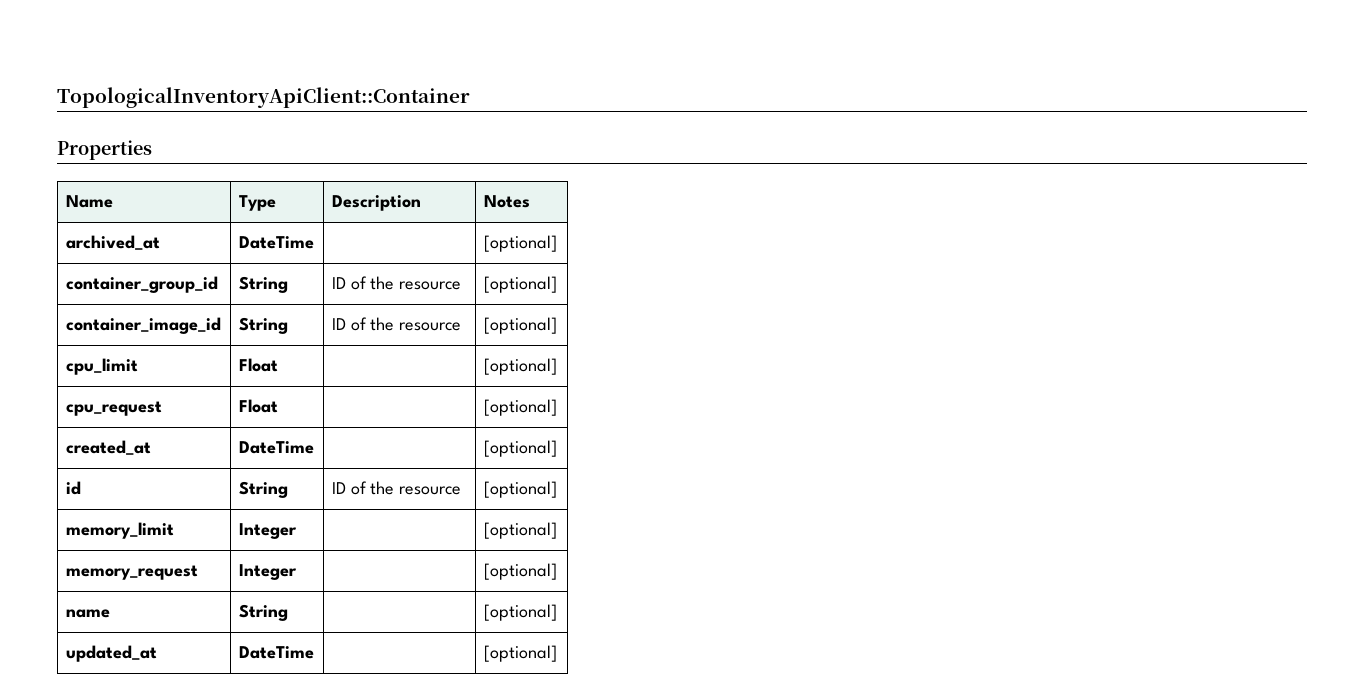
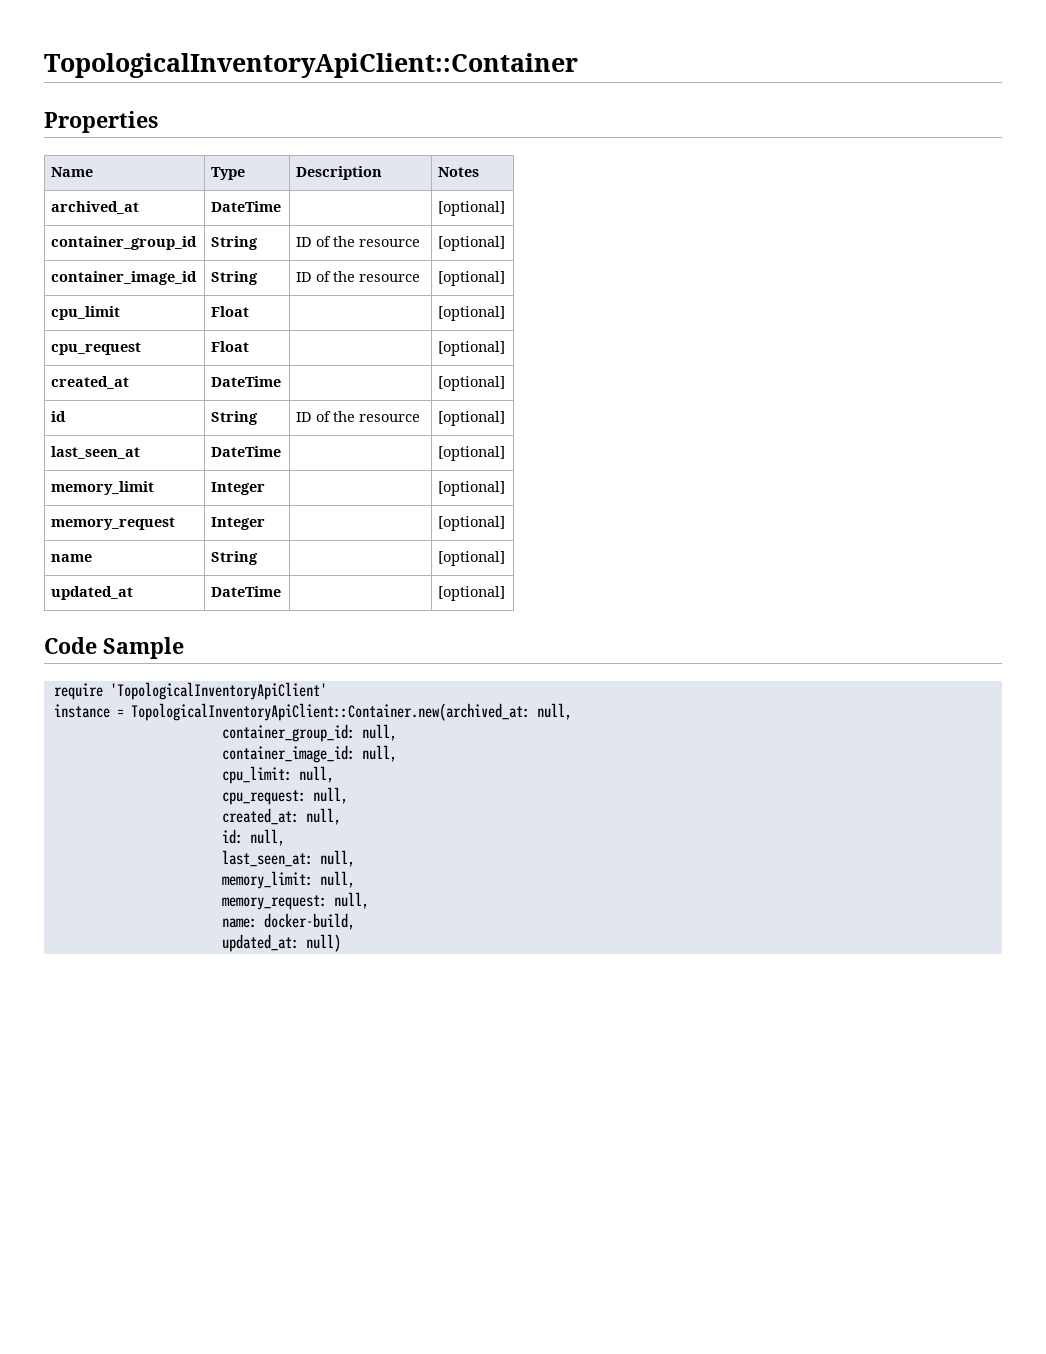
+ last_seen_at | DateTime | | [optional]
+ Code Sample
+ require 'TopologicalInventoryApiClient'
+ instance = TopologicalInventoryApiClient::Container.new(archived_at: null,
+ container_group_id: null,
+ container_image_id: null,
+ cpu_limit: null,
+ cpu_request: null,
+ created_at: null,
+ id: null,
+ last_seen_at: null,
+ memory_limit: null,
+ memory_request: null,
+ name: docker-build,
+ updated_at: null)

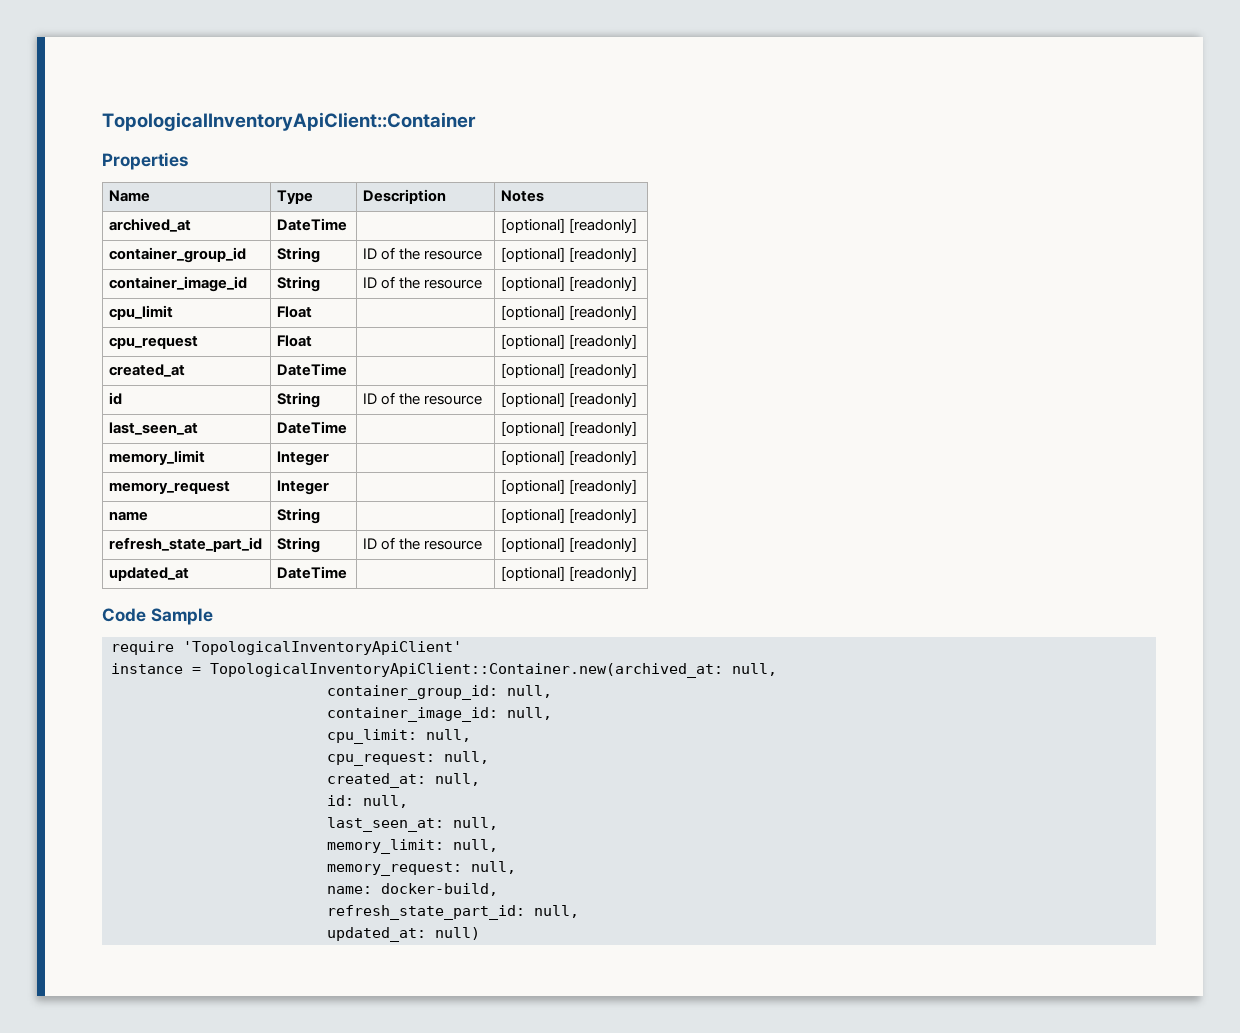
- archived_at | DateTime | | [optional]
+ archived_at | DateTime | | [optional] [readonly]
- container_group_id | String | ID of the resource | [optional]
+ container_group_id | String | ID of the resource | [optional] [readonly]
- container_image_id | String | ID of the resource | [optional]
+ container_image_id | String | ID of the resource | [optional] [readonly]
- cpu_limit | Float | | [optional]
+ cpu_limit | Float | | [optional] [readonly]
- cpu_request | Float | | [optional]
+ cpu_request | Float | | [optional] [readonly]
- created_at | DateTime | | [optional]
+ created_at | DateTime | | [optional] [readonly]
- id | String | ID of the resource | [optional]
+ id | String | ID of the resource | [optional] [readonly]
- last_seen_at | DateTime | | [optional]
+ last_seen_at | DateTime | | [optional] [readonly]
- memory_limit | Integer | | [optional]
+ memory_limit | Integer | | [optional] [readonly]
- memory_request | Integer | | [optional]
+ memory_request | Integer | | [optional] [readonly]
- name | String | | [optional]
+ name | String | | [optional] [readonly]
+ refresh_state_part_id | String | ID of the resource | [optional] [readonly]
- updated_at | DateTime | | [optional]
+ updated_at | DateTime | | [optional] [readonly]
+ refresh_state_part_id: null,

